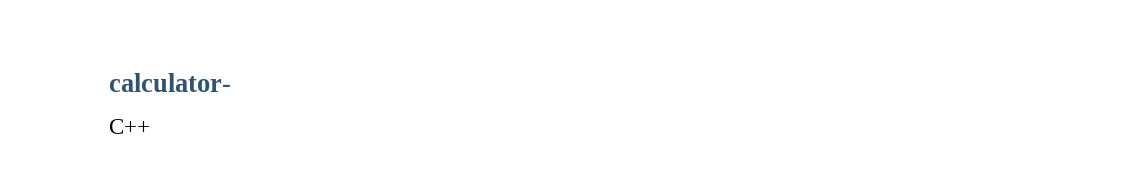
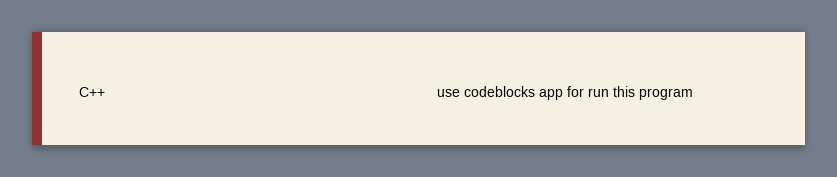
- calculator-
  C++
+ use codeblocks app for run this program

